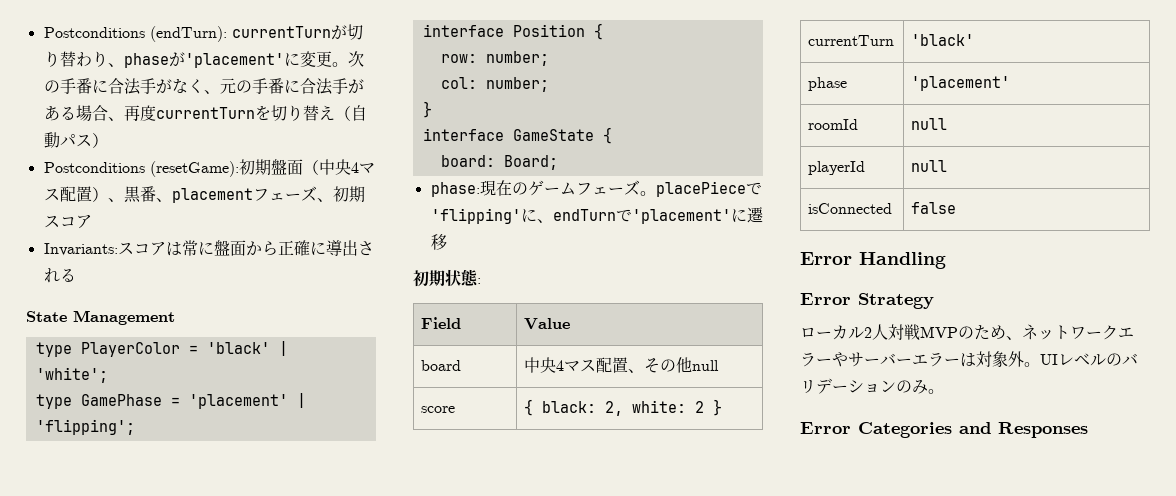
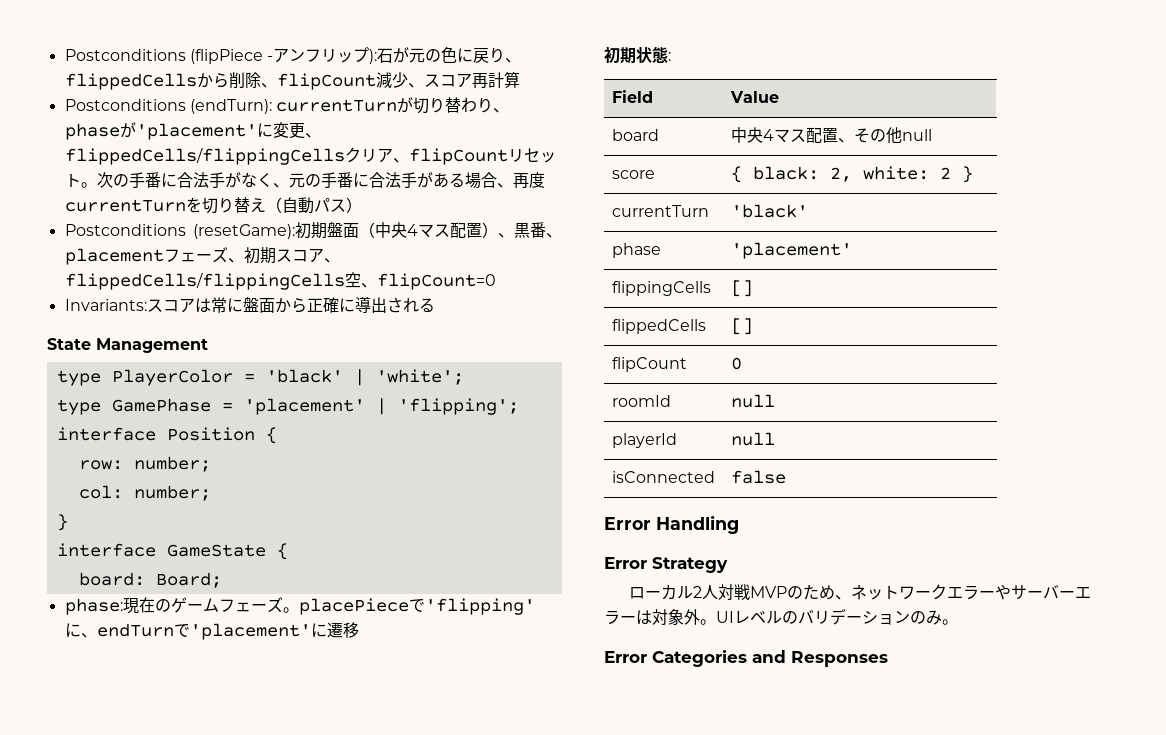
- Postconditions (endTurn): currentTurnが切り替わり、phaseが'placement'に変更。
+ Postconditions (flipPiece -アンフリップ):石が元の色に戻り、flippedCellsから削除、flipCount減少、スコア再計算
+ Postconditions (endTurn): currentTurnが切り替わり、phaseが'placement'に変更、flippedCells/flippingCellsクリア、flipCountリセット。
- Postconditions (resetGame):初期盤面（中央4マス配置）、黒番、placementフェーズ、初期スコア
+ Postconditions (resetGame):初期盤面（中央4マス配置）、黒番、placementフェーズ、初期スコア、flippedCells/flippingCells空、flipCount=0
+ flippingCells | []
+ flippedCells | []
+ flipCount | 0

